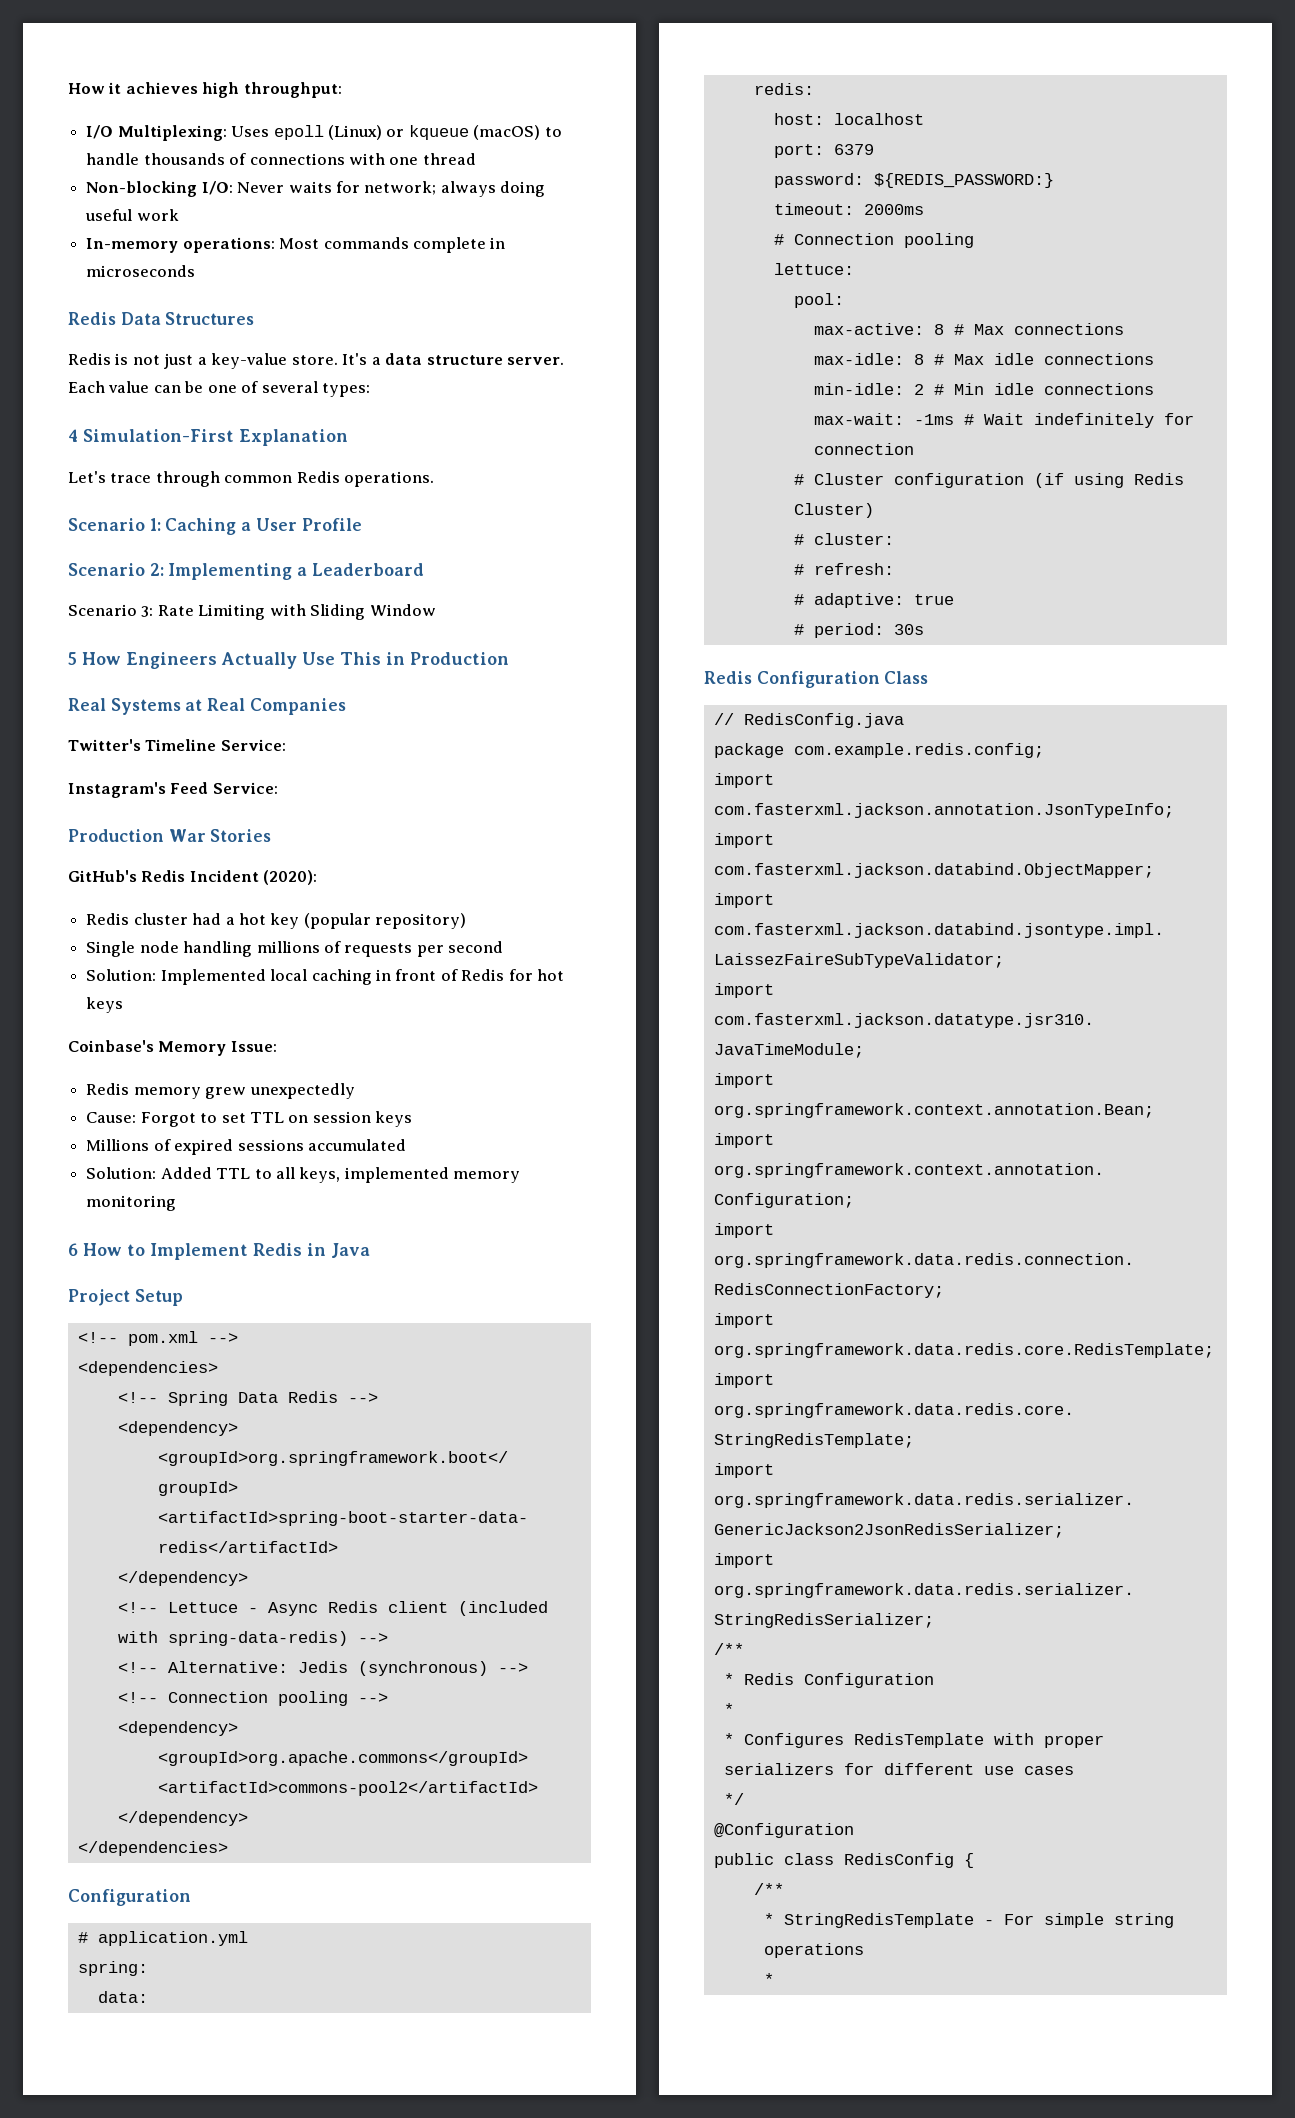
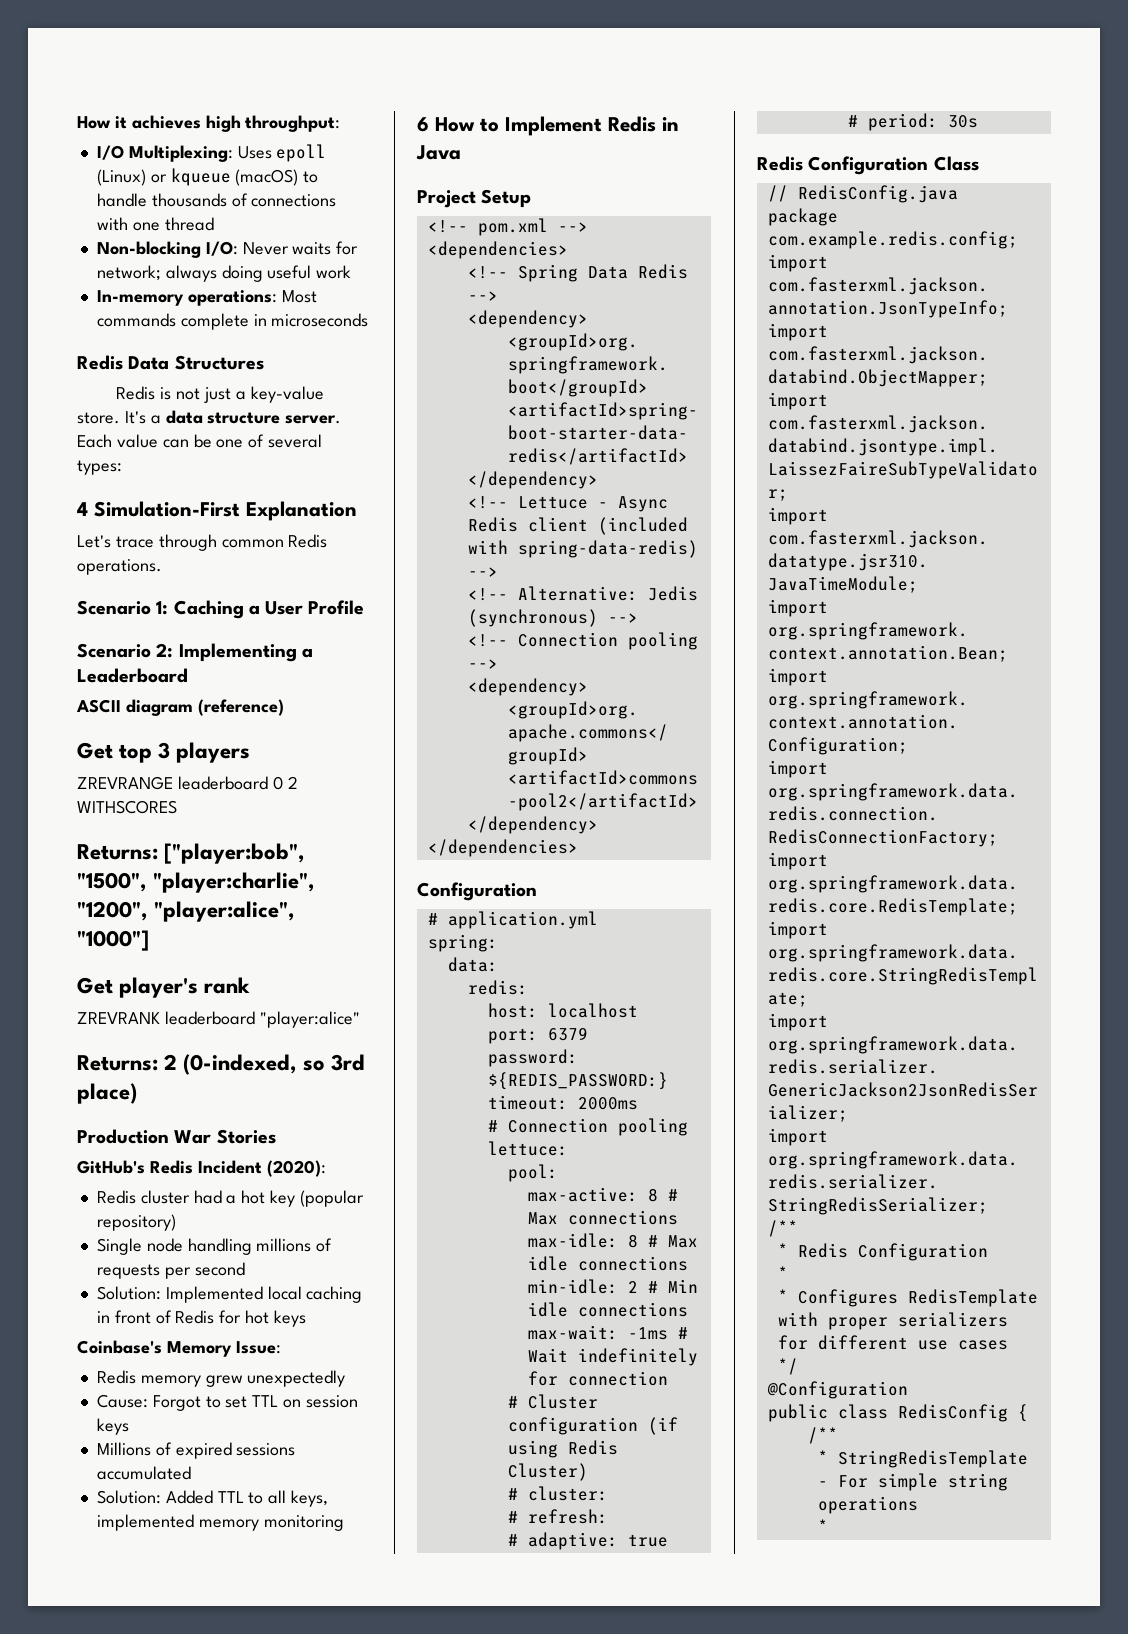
- Scenario 3: Rate Limiting with Sliding Window
- 5 How Engineers Actually Use This in Production
- Real Systems at Real Companies
- Twitter's Timeline Service:
- Instagram's Feed Service:
+ ASCII diagram (reference)
+ Get top 3 players
+ ZREVRANGE leaderboard 0 2 WITHSCORES
+ Returns: ["player:bob", "1500", "player:charlie", "1200", "player:alice", "1000"]
+ Get player's rank
+ ZREVRANK leaderboard "player:alice"
+ Returns: 2 (0-indexed, so 3rd place)

